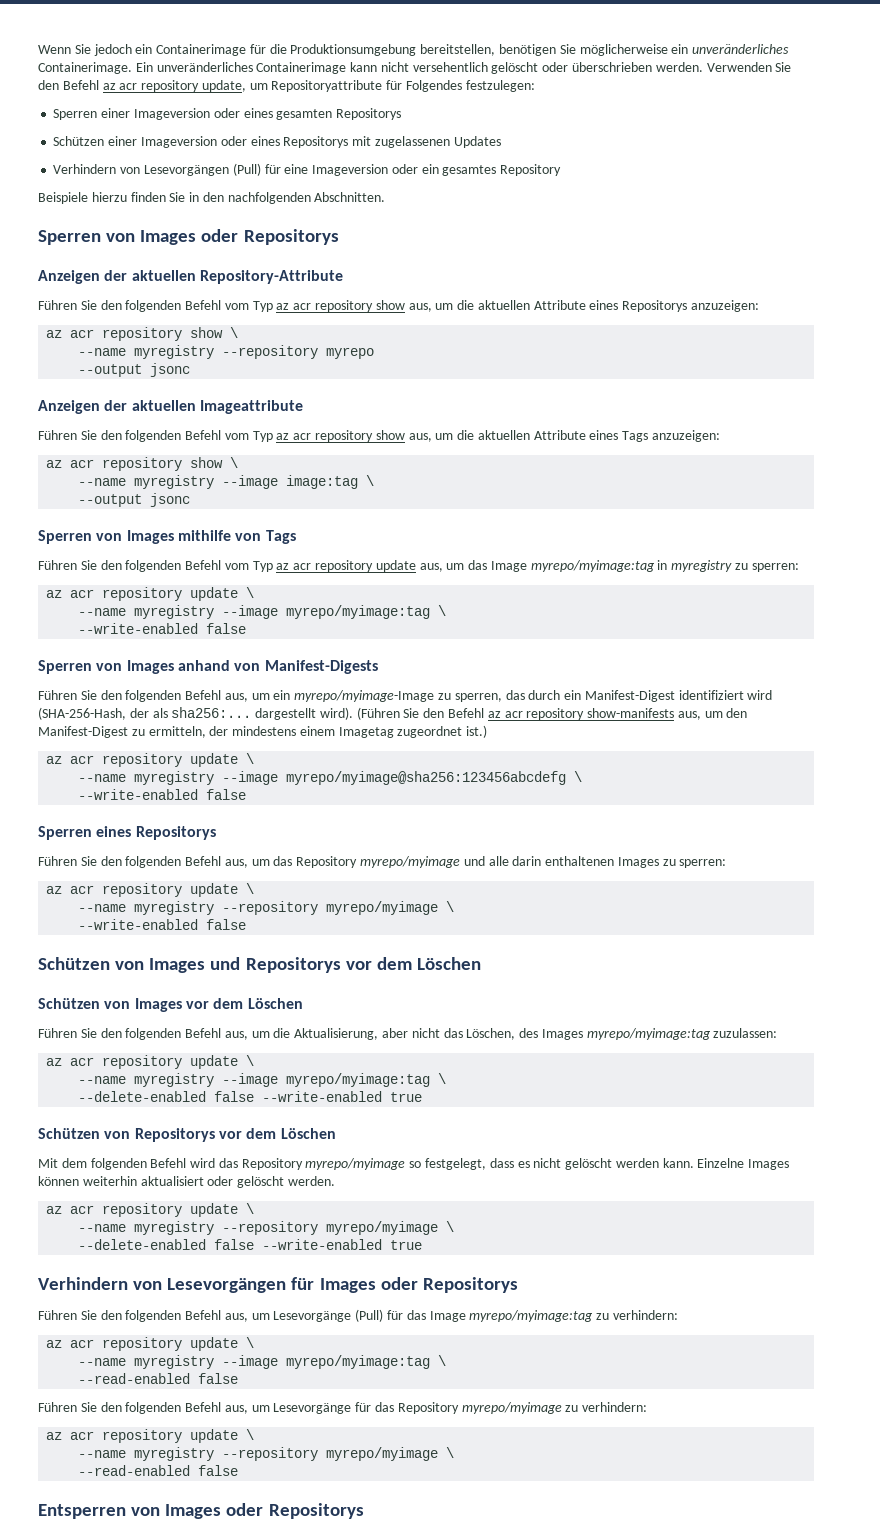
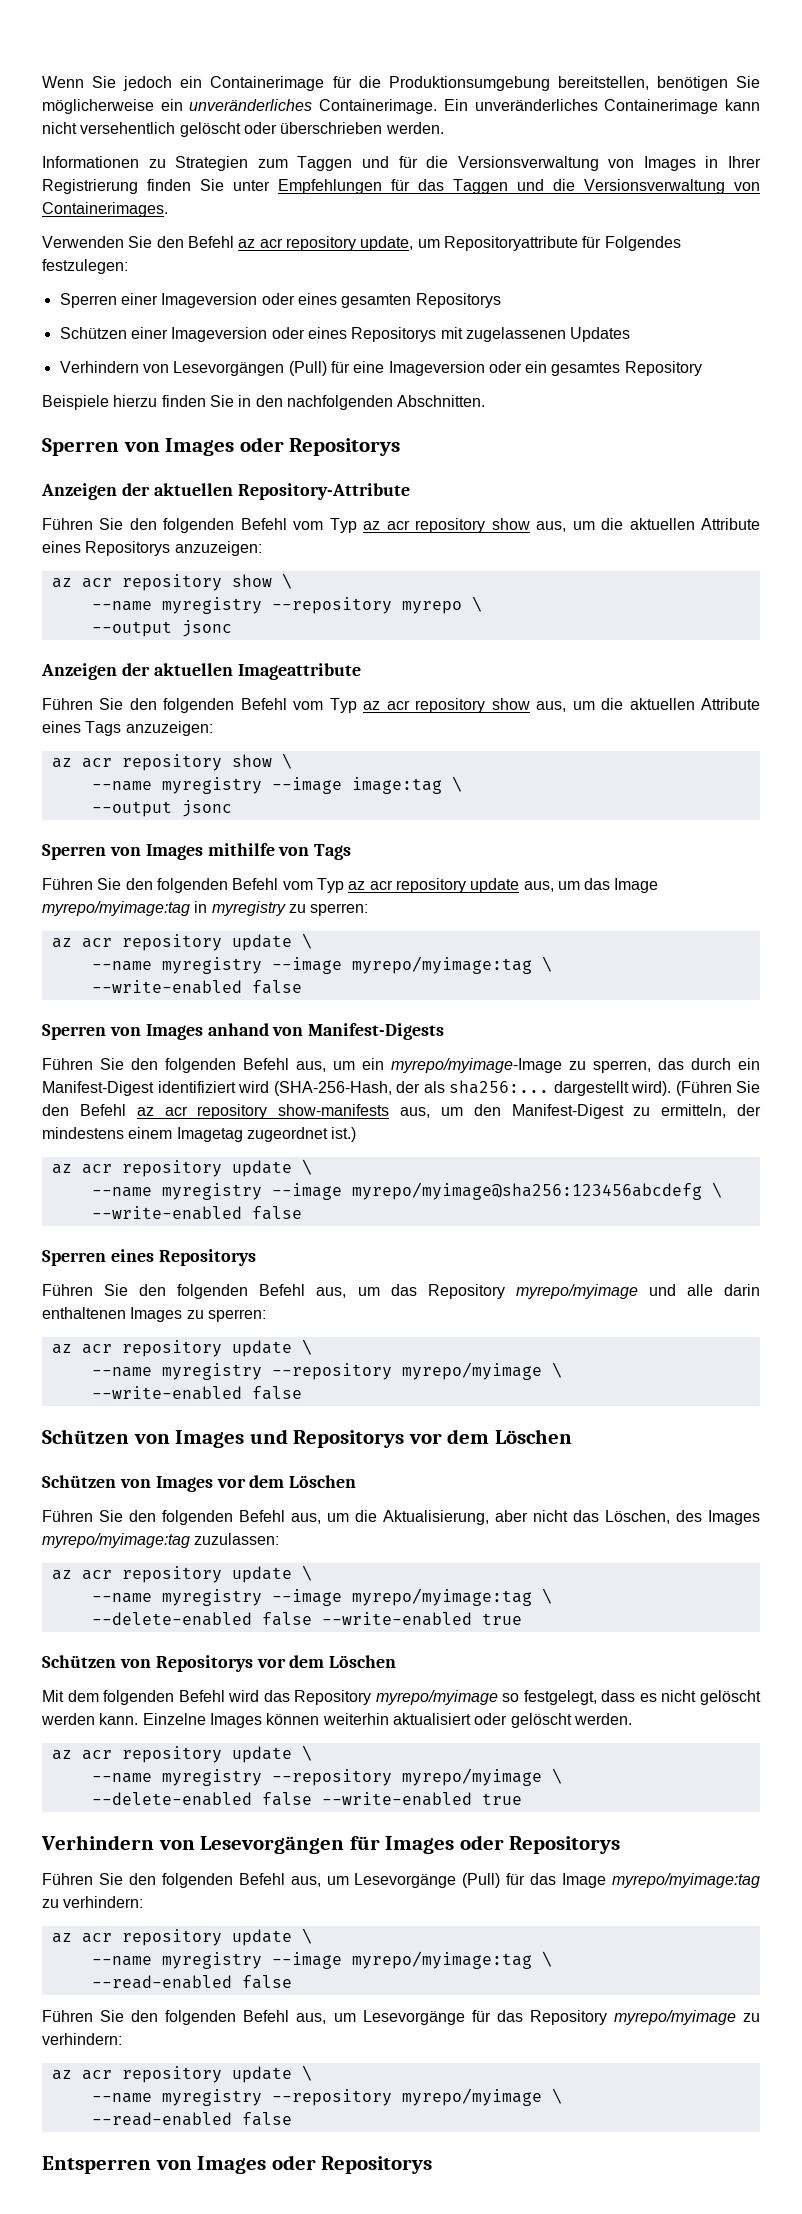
- Ein unveränderliches Containerimage kann nicht versehentlich gelöscht oder überschrieben werden. Verwenden Sie den Befehl az acr repository update, um Repositoryattribute für Folgendes festzulegen:
+ Ein unveränderliches Containerimage kann nicht versehentlich gelöscht oder überschrieben werden.
+ Informationen zu Strategien zum Taggen und für die Versionsverwaltung von Images in Ihrer Registrierung finden Sie unter Empfehlungen für das Taggen und die Versionsverwaltung von Containerimages.
+ Verwenden Sie den Befehl az acr repository update, um Repositoryattribute für Folgendes festzulegen:
- --name myregistry --repository myrepo
+ --name myregistry --repository myrepo \

